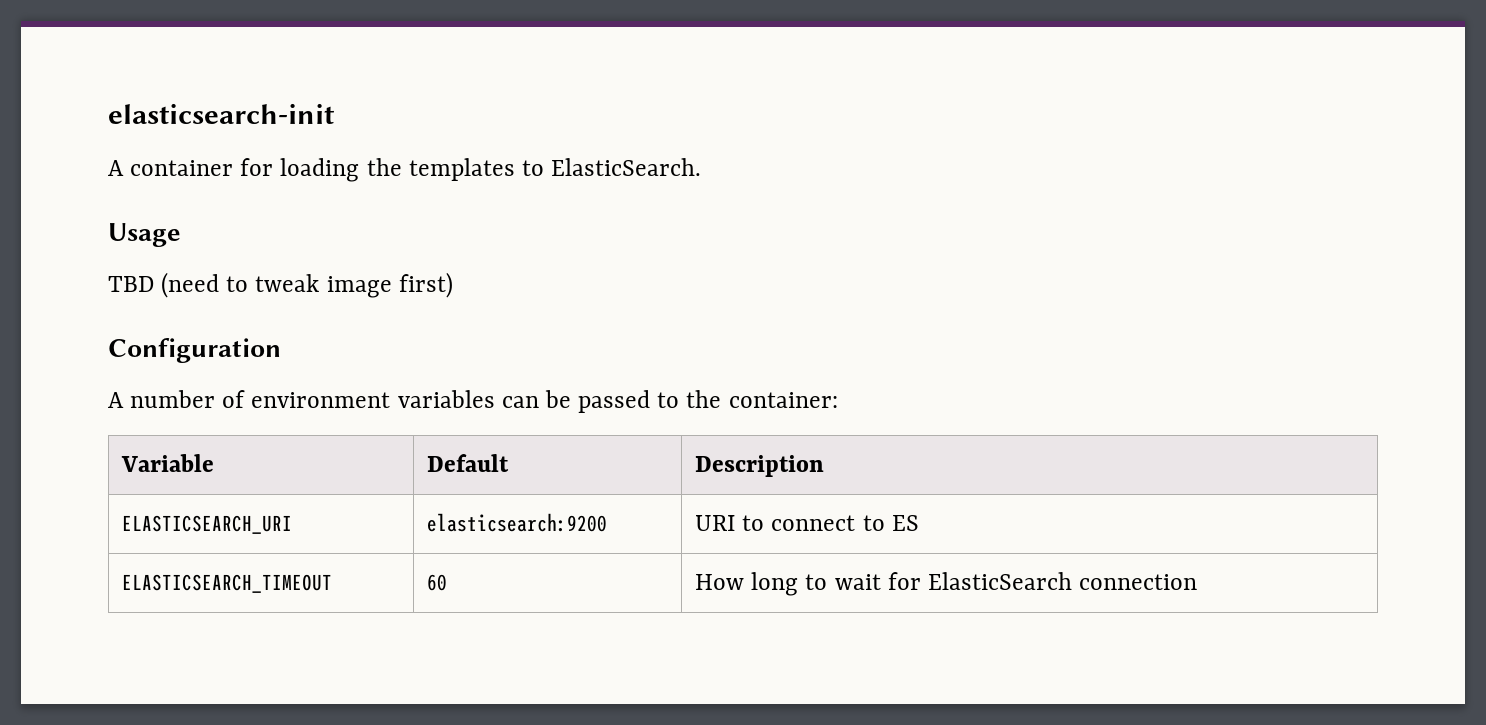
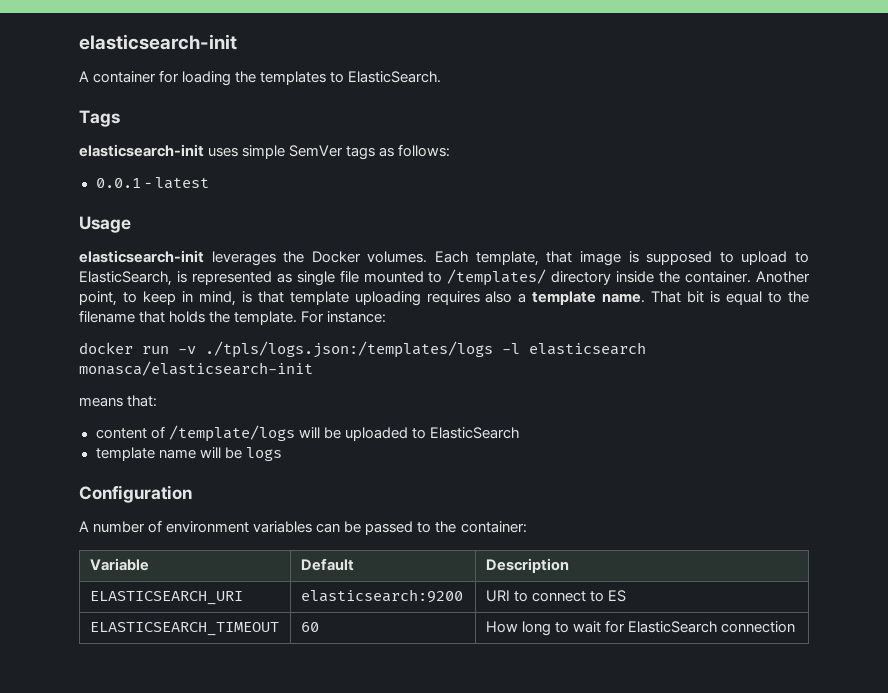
+ Tags
+ elasticsearch-init uses simple SemVer tags as follows:
+ 0.0.1 - latest
  Usage
- TBD (need to tweak image first)
+ elasticsearch-init leverages the Docker volumes. Each template, that image is supposed to upload to ElasticSearch, is represented as single file mounted to /templates/ directory inside the container. Another point, to keep in mind, is that template uploading requires also a template name. That bit is equal to the filename that holds the template. For instance:
+ docker run -v ./tpls/logs.json:/templates/logs -l elasticsearch monasca/elasticsearch-init
+ means that:
+ content of /template/logs will be uploaded to ElasticSearch
+ template name will be logs

